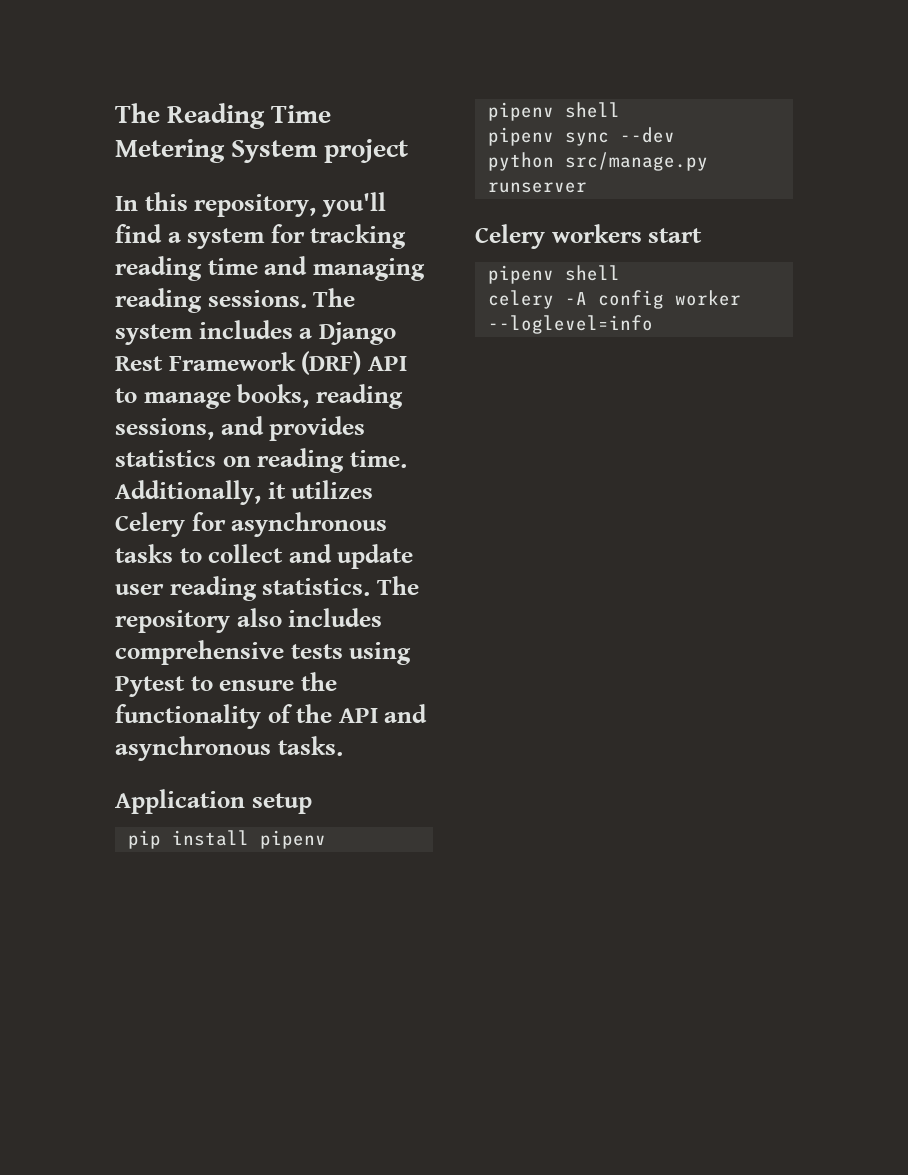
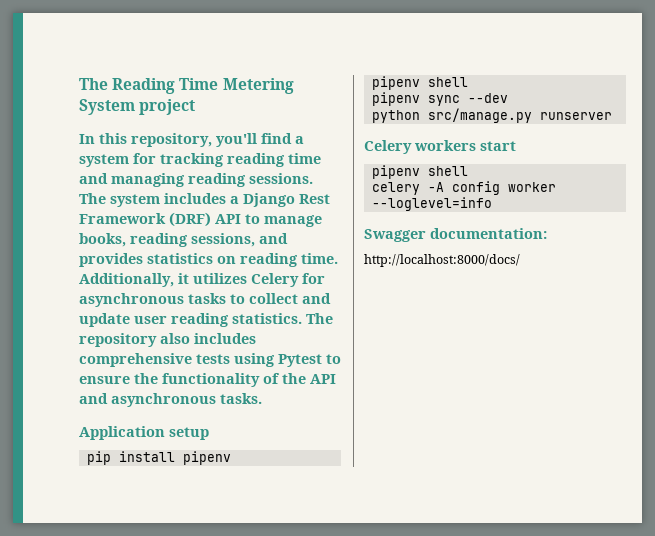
+ Swagger documentation:
+ http://localhost:8000/docs/

